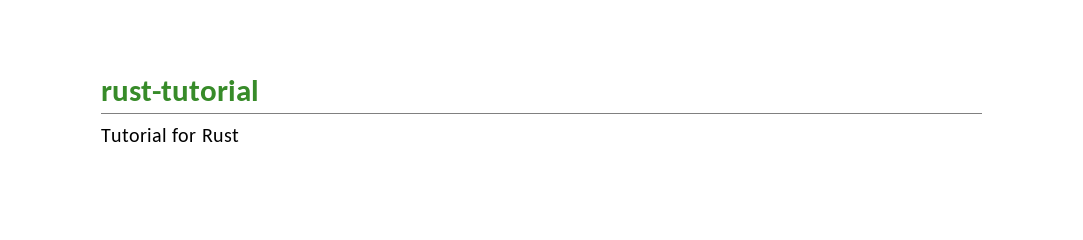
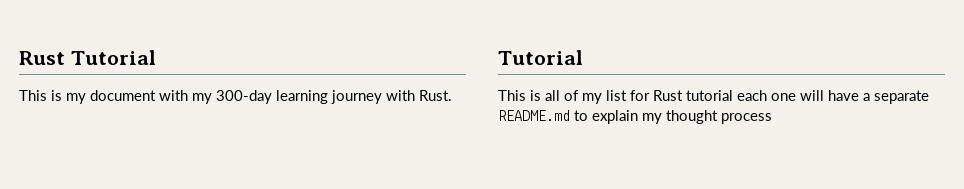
- rust-tutorial
- Tutorial for Rust
+ Rust Tutorial
+ This is my document with my 300-day learning journey with Rust.
+ Tutorial
+ This is all of my list for Rust tutorial each one will have a separate README.md to explain my thought process

